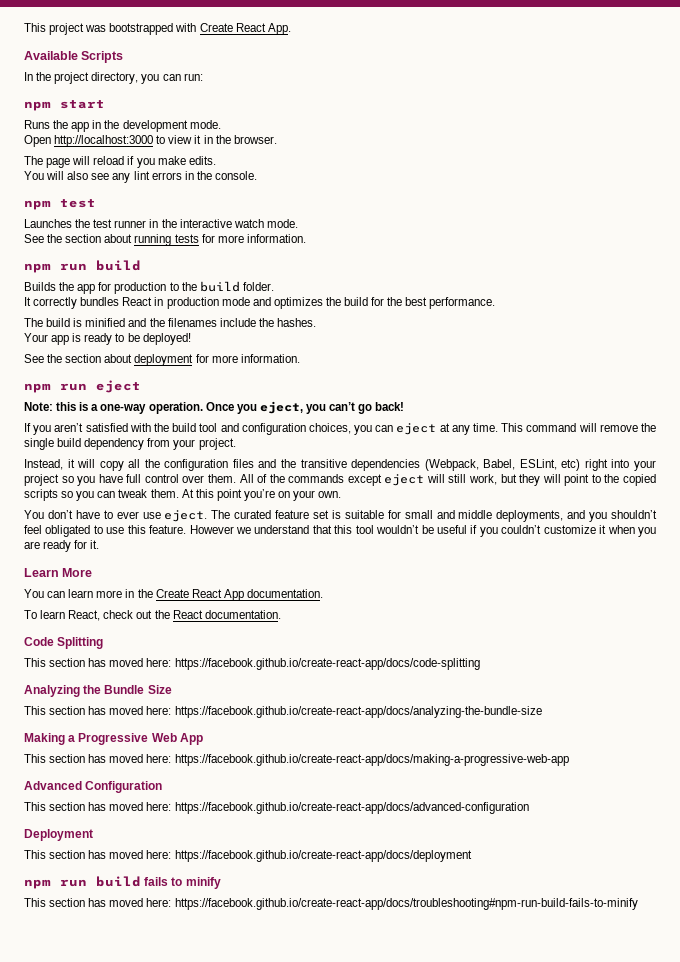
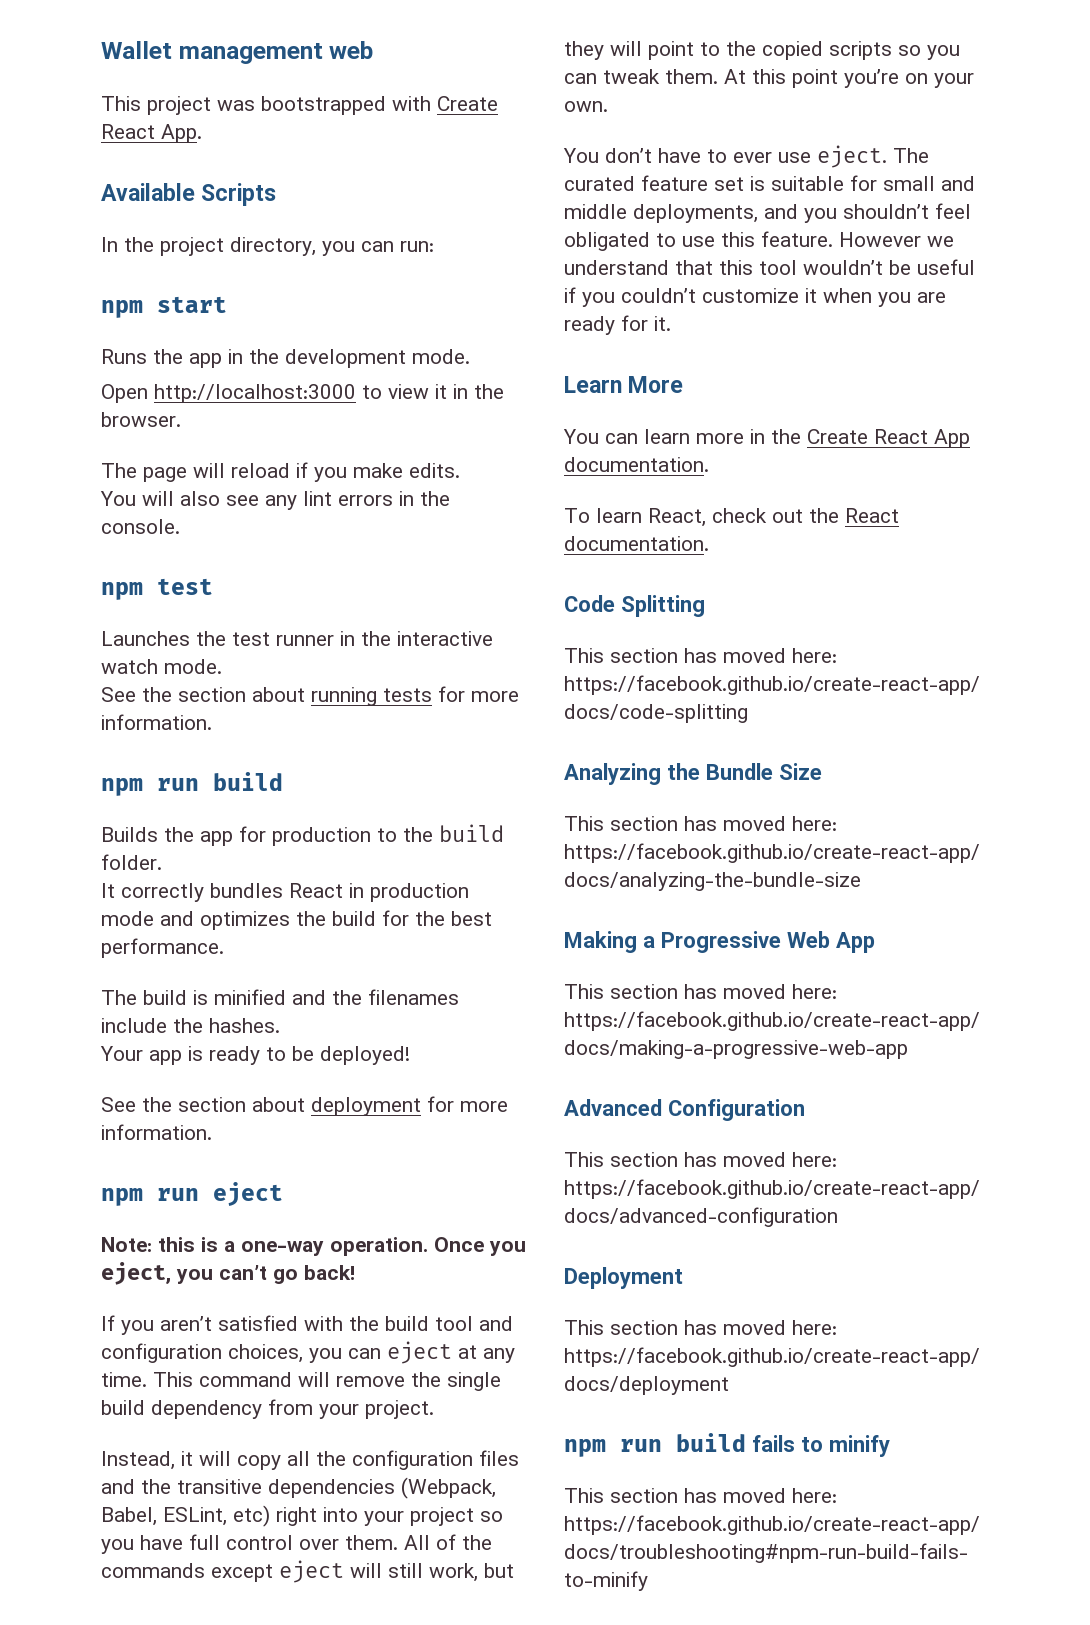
+ Wallet management web

